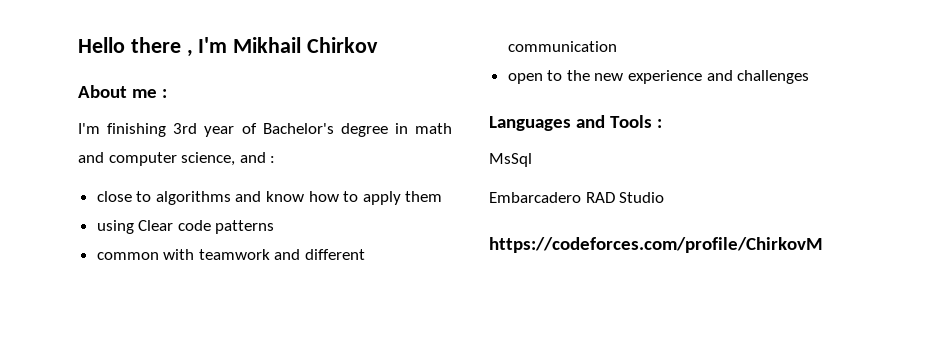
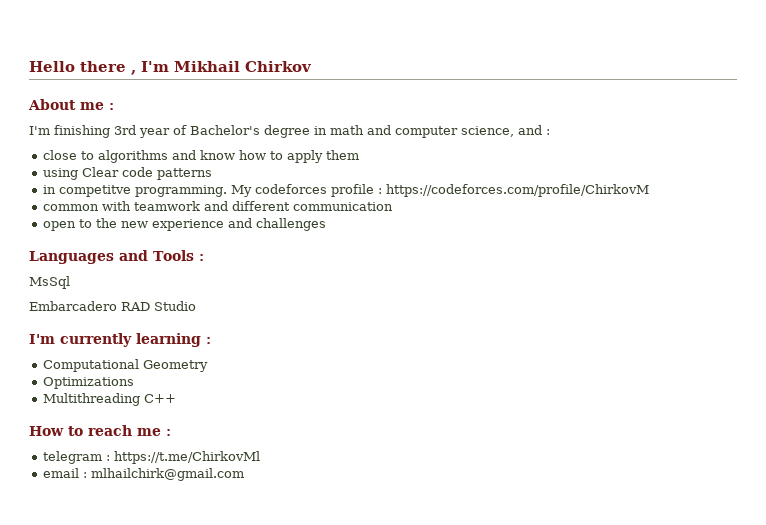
+ in competitve programming. My codeforces profile : https://codeforces.com/profile/ChirkovM
- https://codeforces.com/profile/ChirkovM
+ I'm currently learning :
+ Computational Geometry
+ Optimizations
+ Multithreading C++
+ How to reach me :
+ telegram : https://t.me/ChirkovMl
+ email : mlhailchirk@gmail.com

